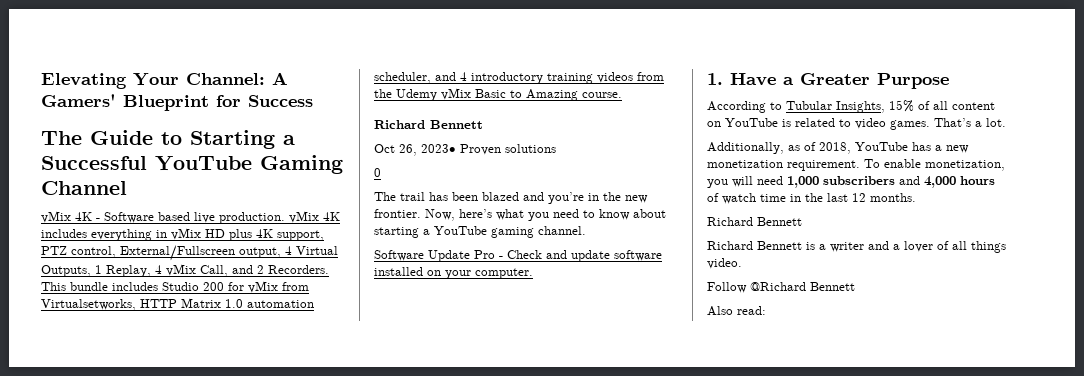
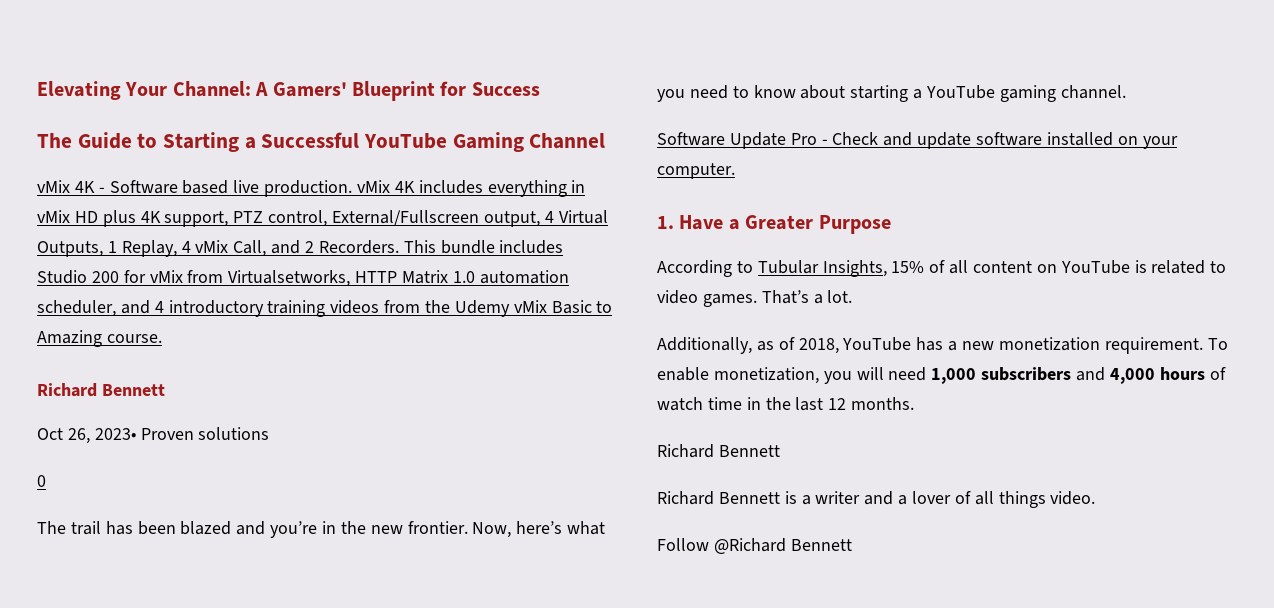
- Also read:

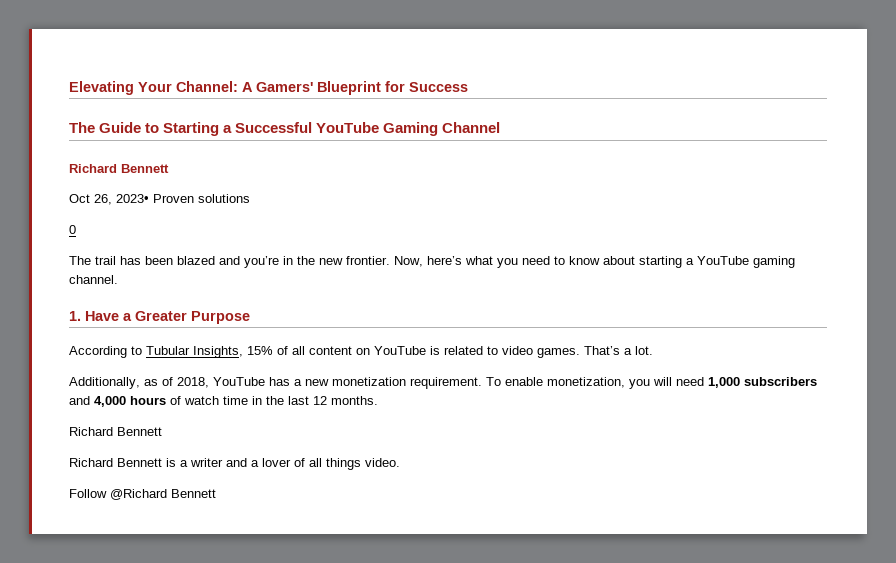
- vMix 4K - Software based live production. vMix 4K includes everything in vMix HD plus 4K support, PTZ control, External/Fullscreen output, 4 Virtual Outputs, 1 Replay, 4 vMix Call, and 2 Recorders. This bundle includes Studio 200 for vMix from Virtualsetworks, HTTP Matrix 1.0 automation scheduler, and 4 introductory training videos from the Udemy vMix Basic to Amazing course.
- Software Update Pro - Check and update software installed on your computer.

